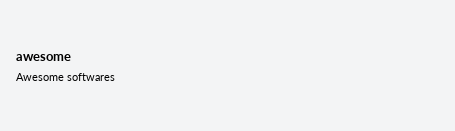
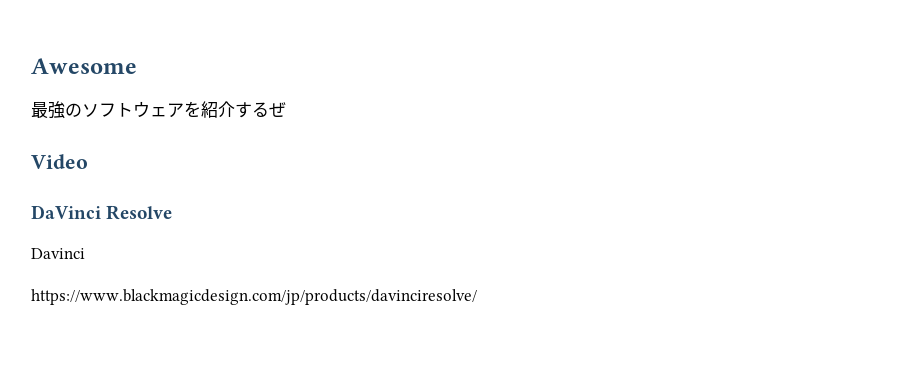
- awesome
- Awesome softwares
+ Awesome
+ 最強のソフトウェアを紹介するぜ
+ Video
+ DaVinci Resolve
+ Davinci
+ https://www.blackmagicdesign.com/jp/products/davinciresolve/

